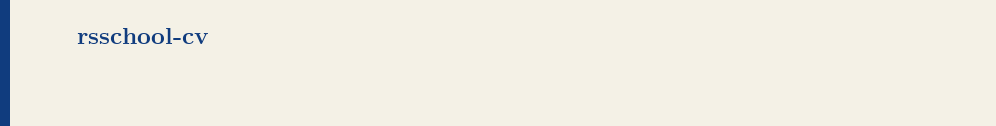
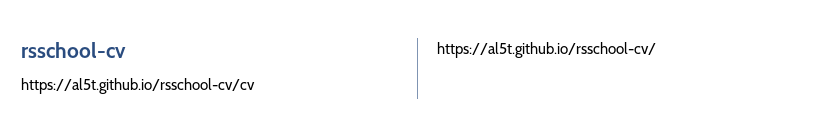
+ https://al5t.github.io/rsschool-cv/cv https://al5t.github.io/rsschool-cv/

